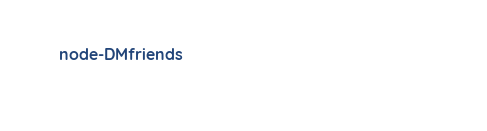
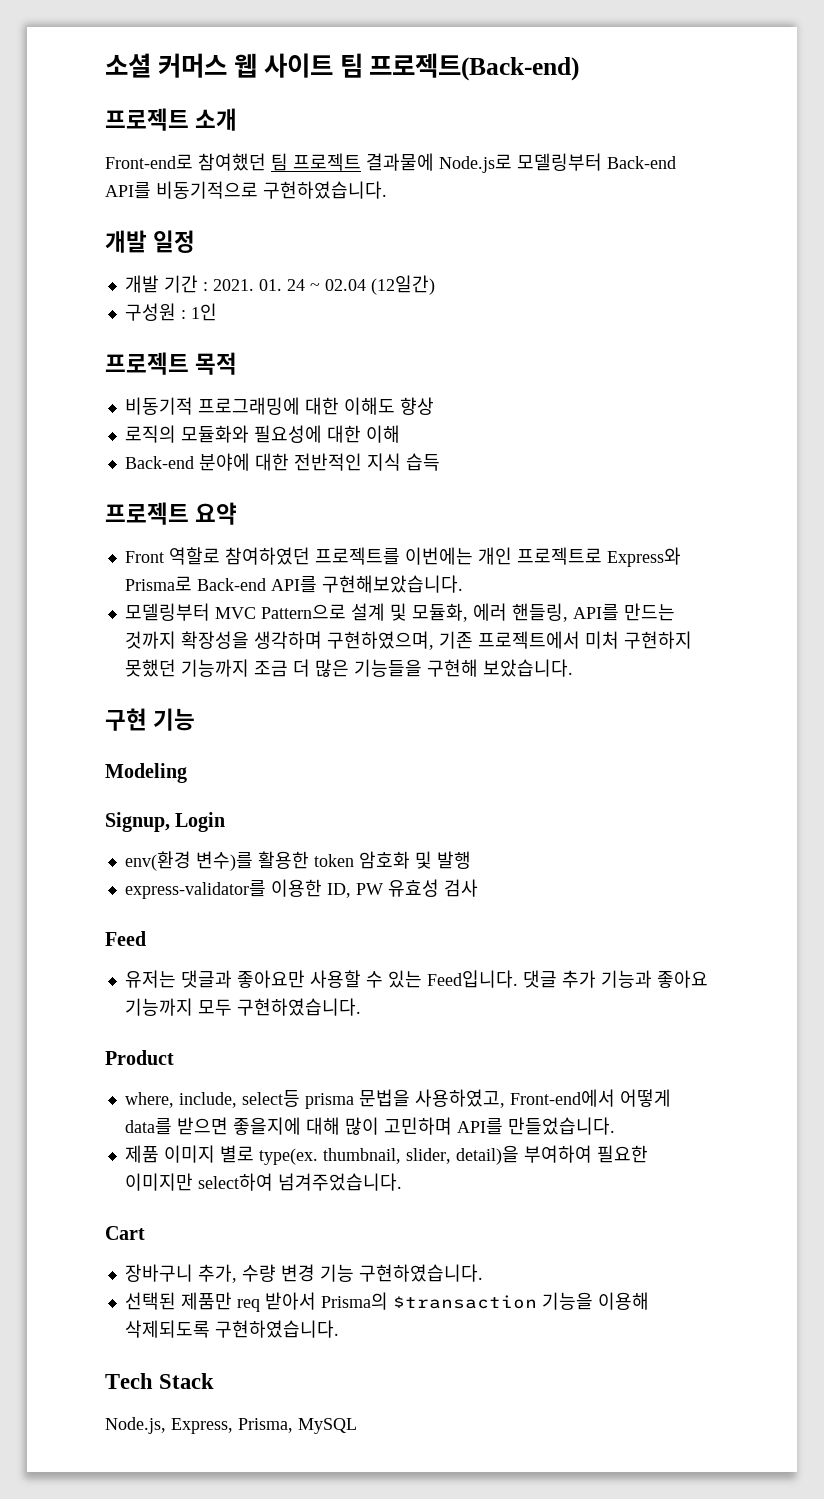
- node-DMfriends
+ 소셜 커머스 웹 사이트 팀 프로젝트(Back-end)
+ 프로젝트 소개
+ Front-end로 참여했던 팀 프로젝트 결과물에 Node.js로 모델링부터 Back-end API를 비동기적으로 구현하였습니다.
+ 개발 일정
+ 개발 기간 : 2021. 01. 24 ~ 02.04 (12일간)
+ 구성원 : 1인
+ 프로젝트 목적
+ 비동기적 프로그래밍에 대한 이해도 향상
+ 로직의 모듈화와 필요성에 대한 이해
+ Back-end 분야에 대한 전반적인 지식 습득
+ 프로젝트 요약
+ Front 역할로 참여하였던 프로젝트를 이번에는 개인 프로젝트로 Express와 Prisma로 Back-end API를 구현해보았습니다.
+ 모델링부터 MVC Pattern으로 설계 및 모듈화, 에러 핸들링, API를 만드는 것까지 확장성을 생각하며 구현하였으며, 기존 프로젝트에서 미처 구현하지 못했던 기능까지 조금 더 많은 기능들을 구현해 보았습니다.
+ 구현 기능
+ Modeling
+ Signup, Login
+ env(환경 변수)를 활용한 token 암호화 및 발행
+ express-validator를 이용한 ID, PW 유효성 검사
+ Feed
+ 유저는 댓글과 좋아요만 사용할 수 있는 Feed입니다. 댓글 추가 기능과 좋아요 기능까지 모두 구현하였습니다.
+ Product
+ where, include, select등 prisma 문법을 사용하였고, Front-end에서 어떻게 data를 받으면 좋을지에 대해 많이 고민하며 API를 만들었습니다.
+ 제품 이미지 별로 type(ex. thumbnail, slider, detail)을 부여하여 필요한 이미지만 select하여 넘겨주었습니다.
+ Cart
+ 장바구니 추가, 수량 변경 기능 구현하였습니다.
+ 선택된 제품만 req 받아서 Prisma의 $transaction 기능을 이용해 삭제되도록 구현하였습니다.
+ Tech Stack
+ Node.js, Express, Prisma, MySQL

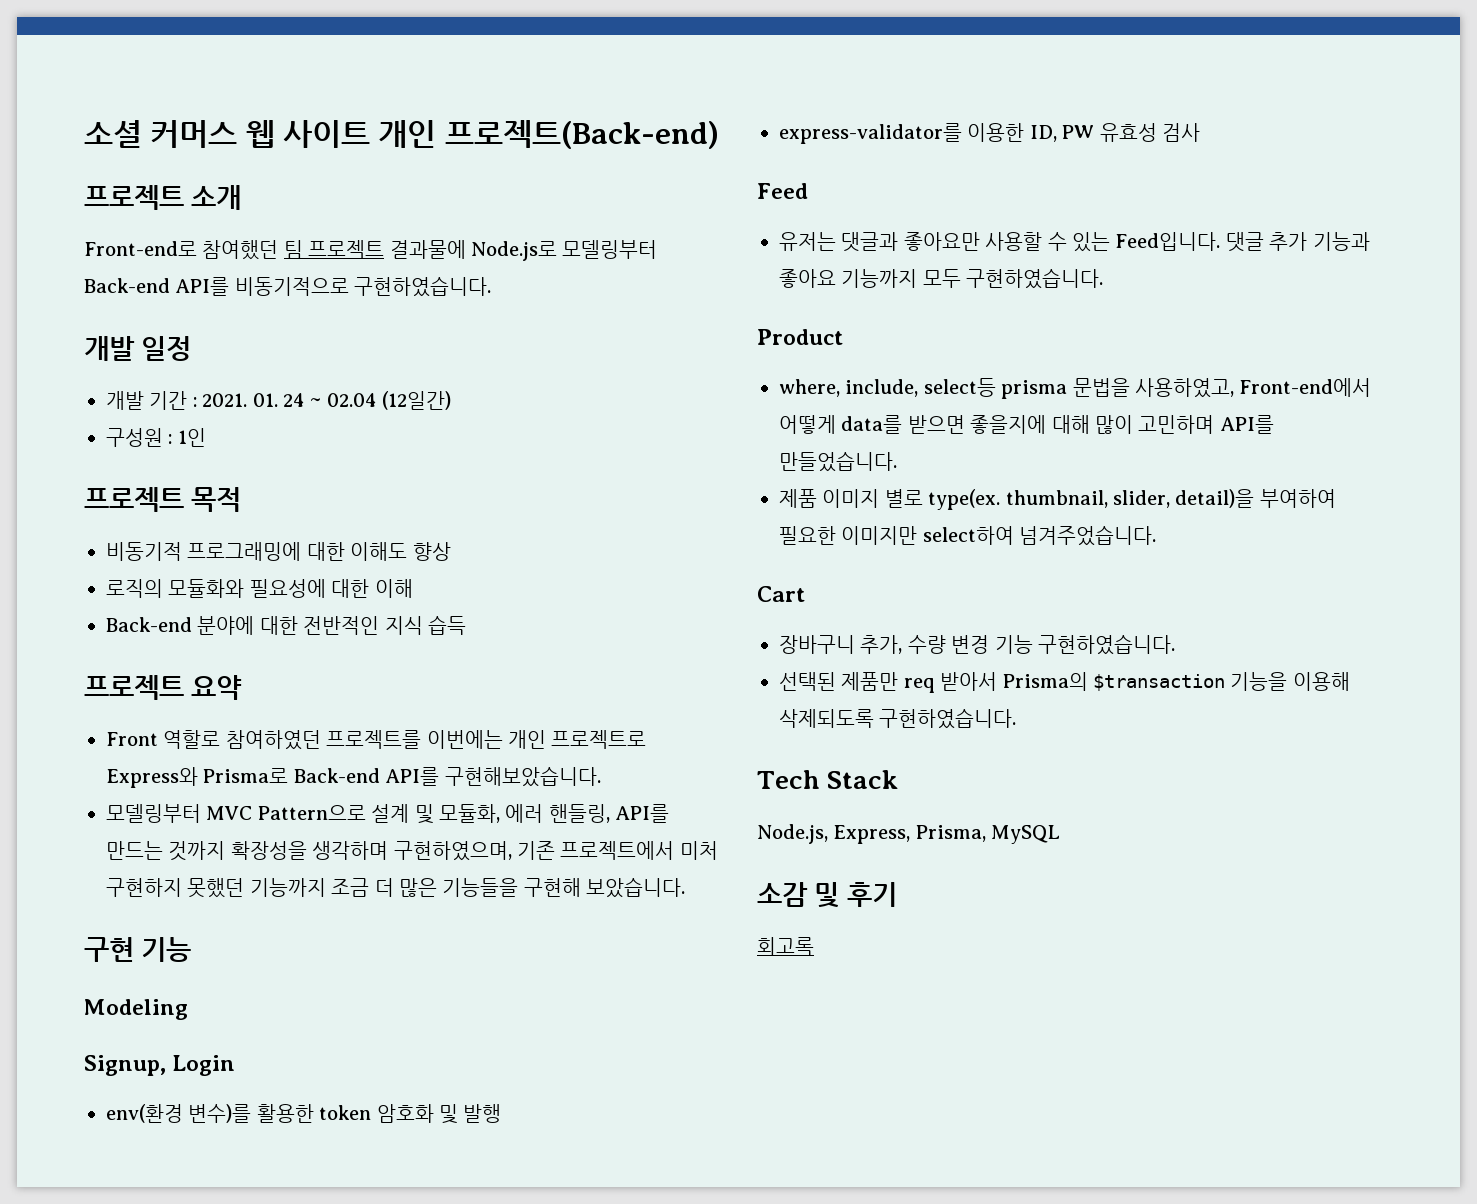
- 소셜 커머스 웹 사이트 팀 프로젝트(Back-end)
+ 소셜 커머스 웹 사이트 개인 프로젝트(Back-end)
+ 소감 및 후기
+ 회고록

